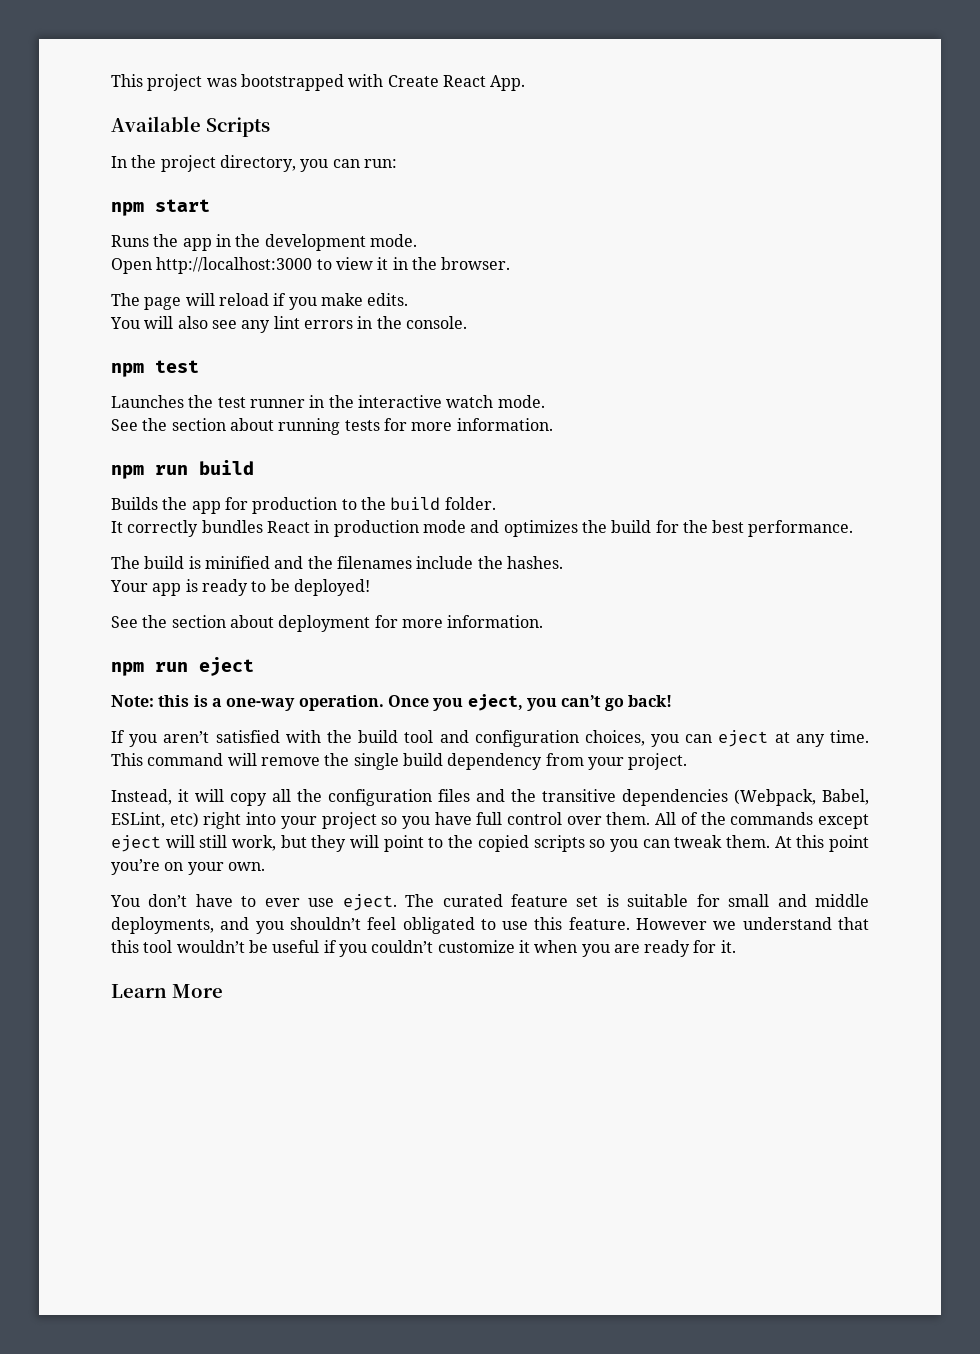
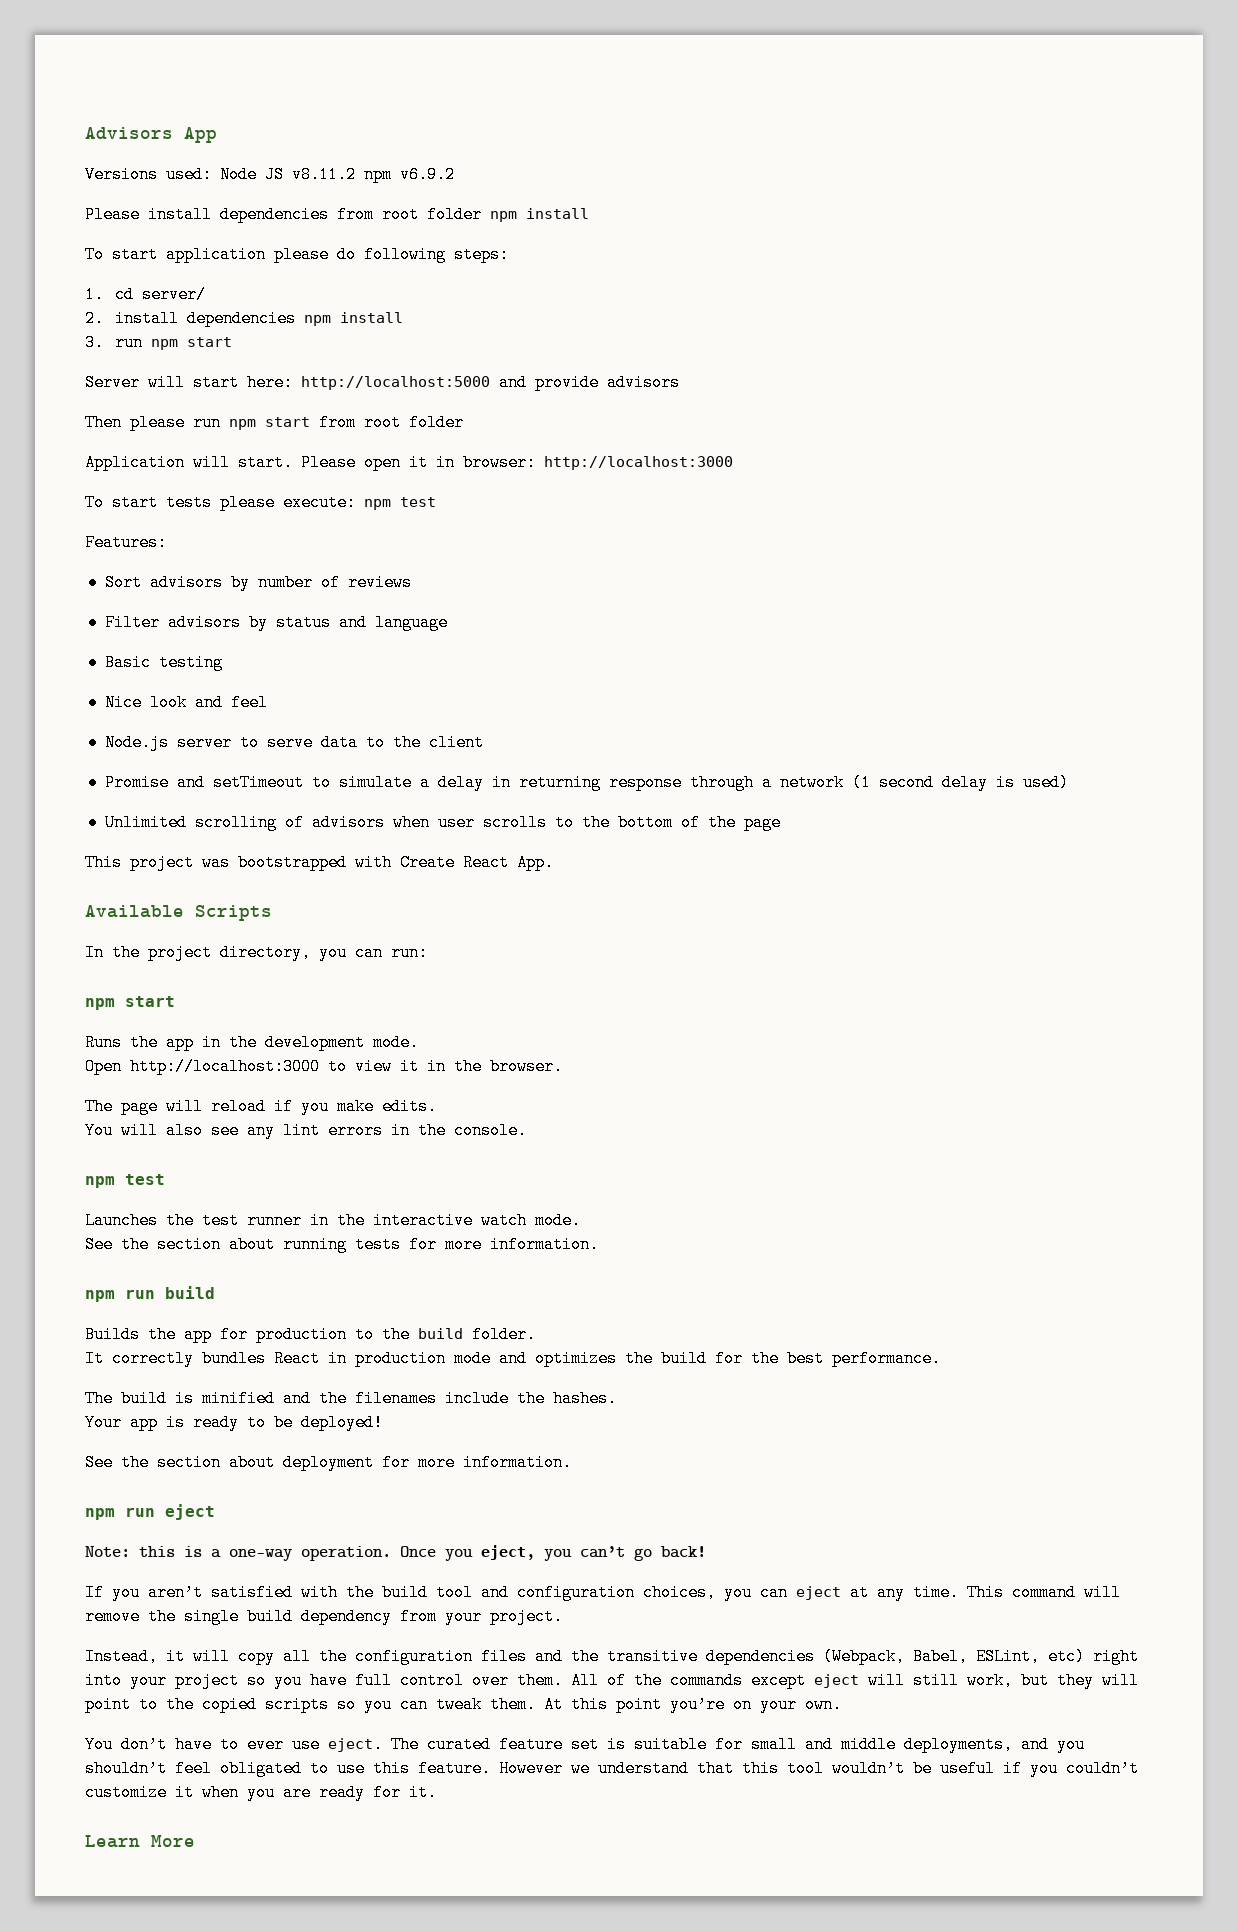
+ Advisors App
+ Versions used: Node JS v8.11.2 npm v6.9.2
+ Please install dependencies from root folder npm install
+ To start application please do following steps:
+ 1. cd server/
+ 2. install dependencies npm install
+ 3. run npm start
+ Server will start here: http://localhost:5000 and provide advisors
+ Then please run npm start from root folder
+ Application will start. Please open it in browser: http://localhost:3000
+ To start tests please execute: npm test
+ Features:
+ Sort advisors by number of reviews
+ Filter advisors by status and language
+ Basic testing
+ Nice look and feel
+ Node.js server to serve data to the client
+ Promise and setTimeout to simulate a delay in returning response through a network (1 second delay is used)
+ Unlimited scrolling of advisors when user scrolls to the bottom of the page

